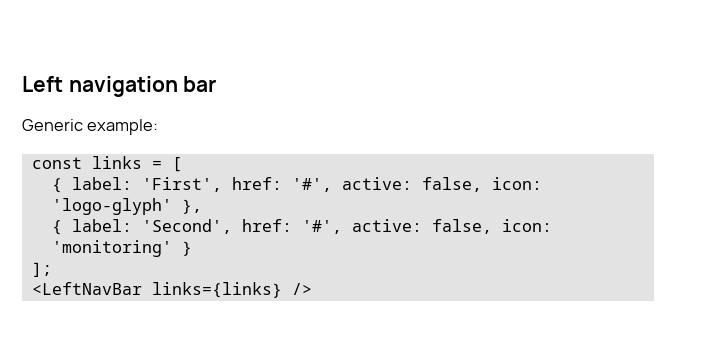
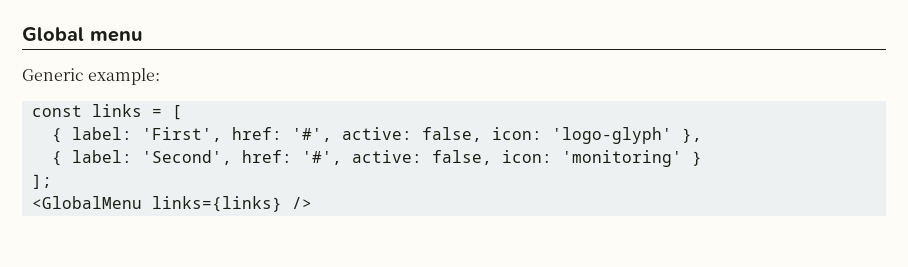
- Left navigation bar
+ Global menu
- <LeftNavBar links={links} />
+ <GlobalMenu links={links} />

